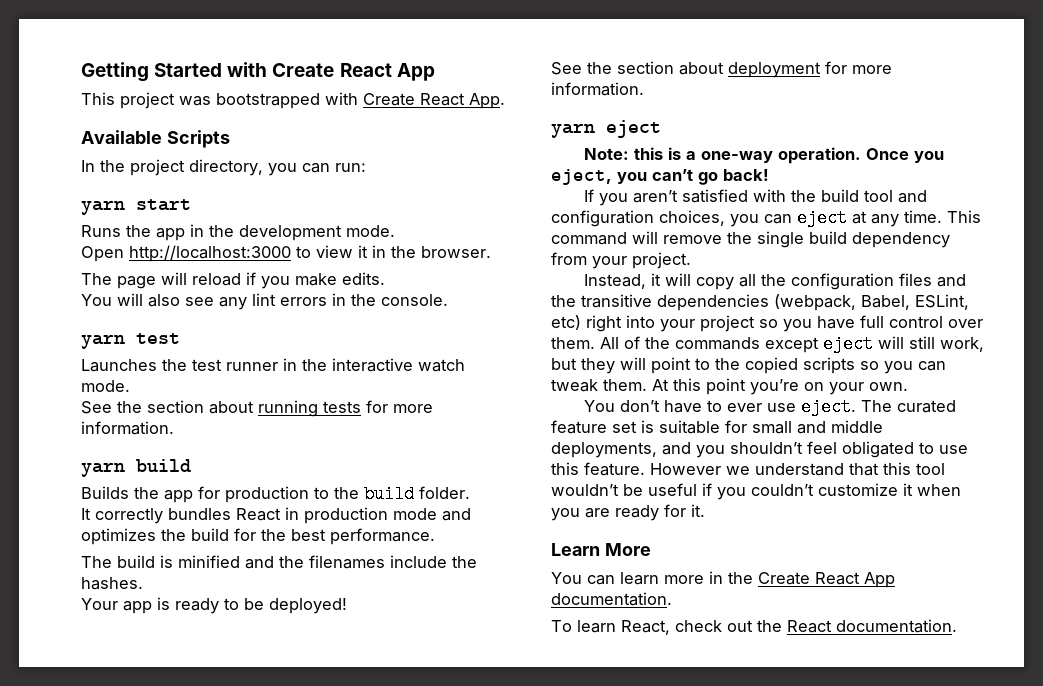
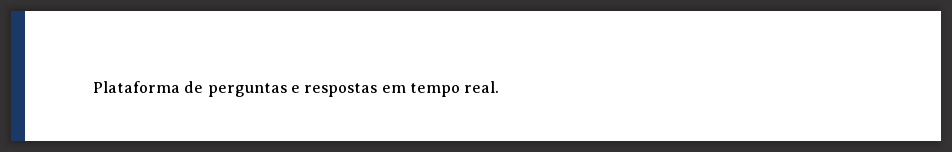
- Getting Started with Create React App
- This project was bootstrapped with Create React App.
- Available Scripts
- In the project directory, you can run:
- yarn start
- Runs the app in the development mode.
- Open http://localhost:3000 to view it in the browser.
- The page will reload if you make edits.
- You will also see any lint errors in the console.
- yarn test
- Launches the test runner in the interactive watch mode.
- See the section about running tests for more information.
- yarn build
- Builds the app for production to the build folder.
- It correctly bundles React in production mode and optimizes the build for the best performance.
- The build is minified and the filenames include the hashes.
- Your app is ready to be deployed!
- See the section about deployment for more information.
- yarn eject
- Note: this is a one-way operation. Once you eject, you can’t go back!
- If you aren’t satisfied with the build tool and configuration choices, you can eject at any time. This command will remove the single build dependency from your project.
- Instead, it will copy all the configuration files and the transitive dependencies (webpack, Babel, ESLint, etc) right into your project so you have full control over them. All of the commands except eject will still work, but they will point to the copied scripts so you can tweak them. At this point you’re on your own.
- You don’t have to ever use eject. The curated feature set is suitable for small and middle deployments, and you shouldn’t feel obligated to use this feature. However we understand that this tool wouldn’t be useful if you couldn’t customize it when you are ready for it.
- Learn More
- You can learn more in the Create React App documentation.
- To learn React, check out the React documentation.
+ Plataforma de perguntas e respostas em tempo real.

